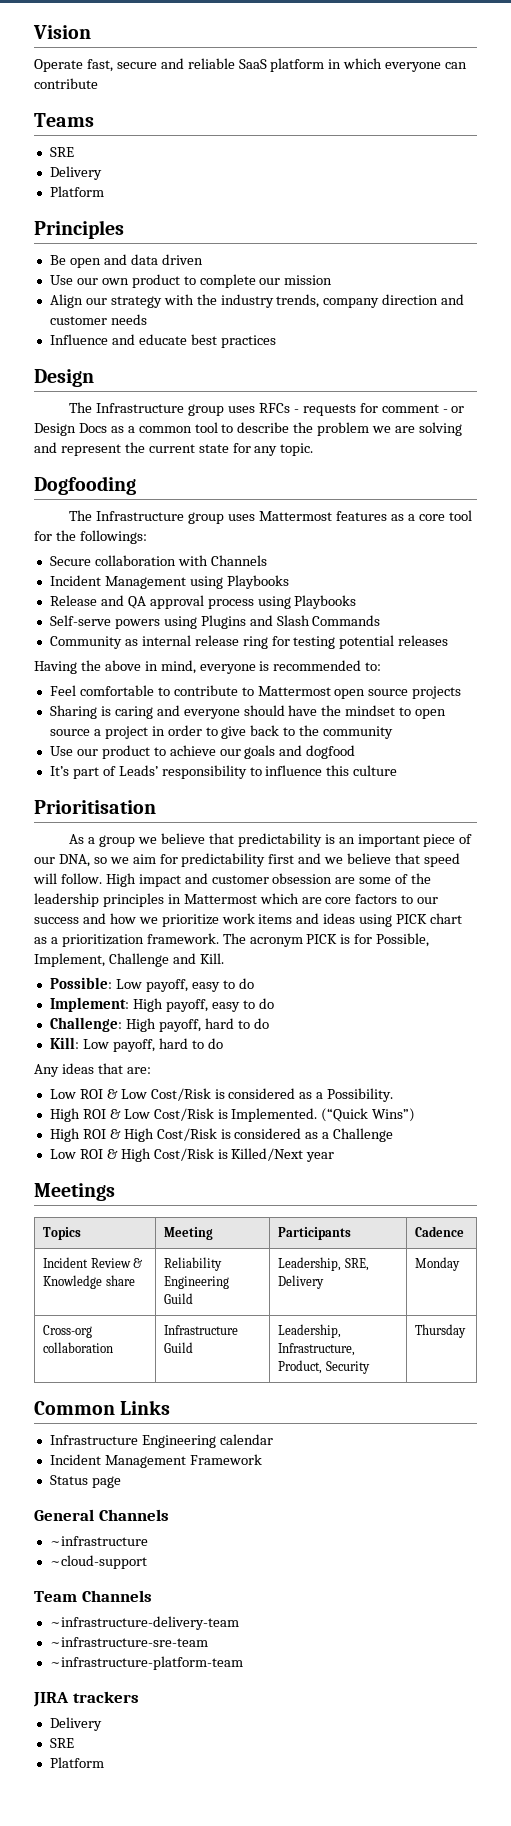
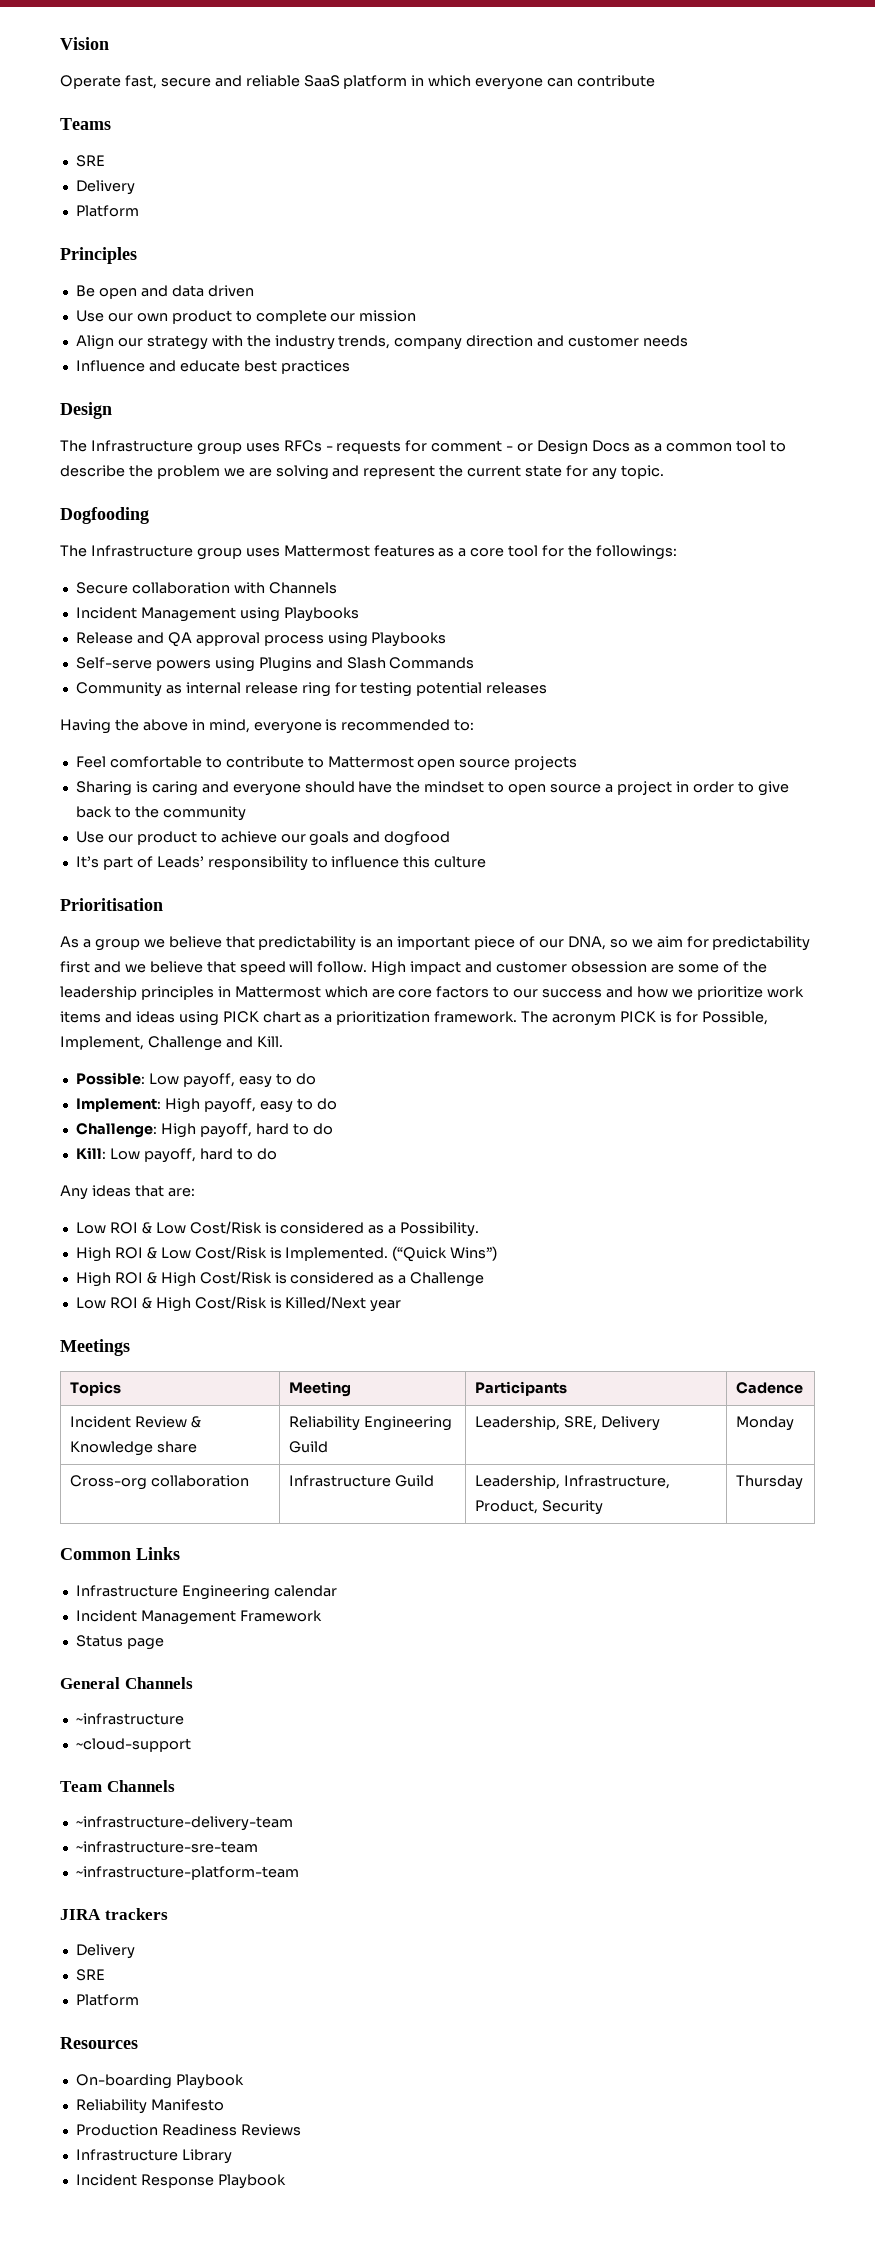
+ Resources
+ On-boarding Playbook
+ Reliability Manifesto
+ Production Readiness Reviews
+ Infrastructure Library
+ Incident Response Playbook

